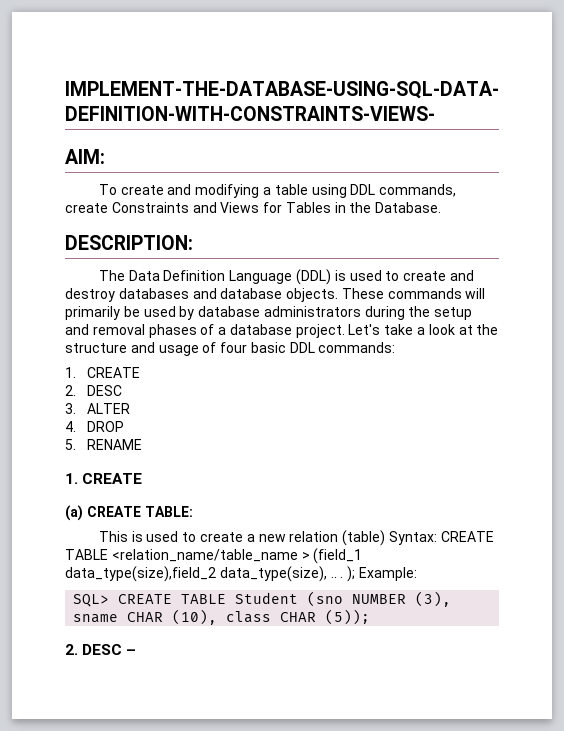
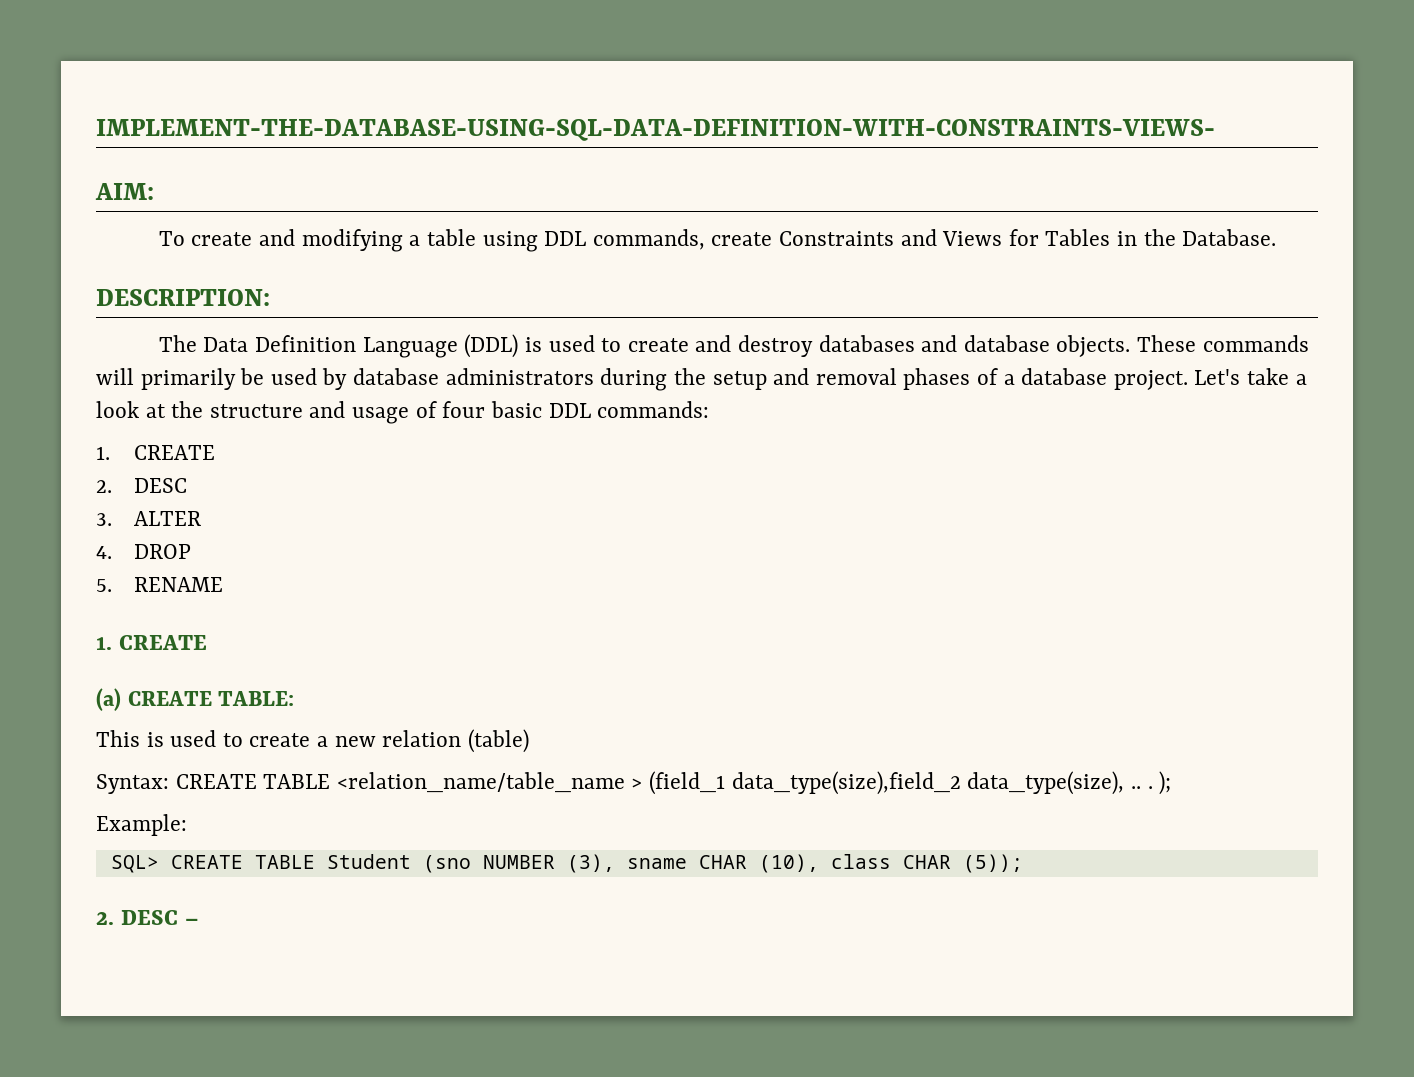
- This is used to create a new relation (table) Syntax: CREATE TABLE <relation_name/table_name > (field_1 data_type(size),field_2 data_type(size), .. . ); Example:
+ This is used to create a new relation (table)
+ Syntax: CREATE TABLE <relation_name/table_name > (field_1 data_type(size),field_2 data_type(size), .. . );
+ Example:

